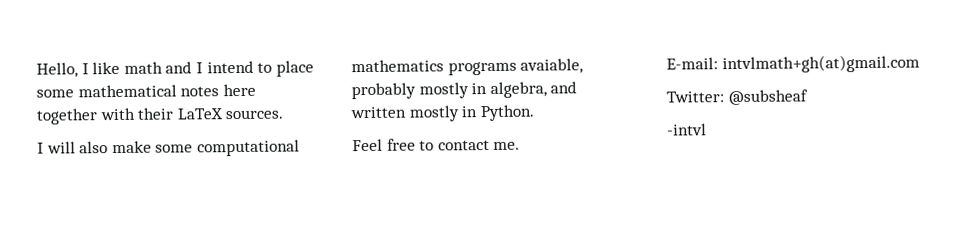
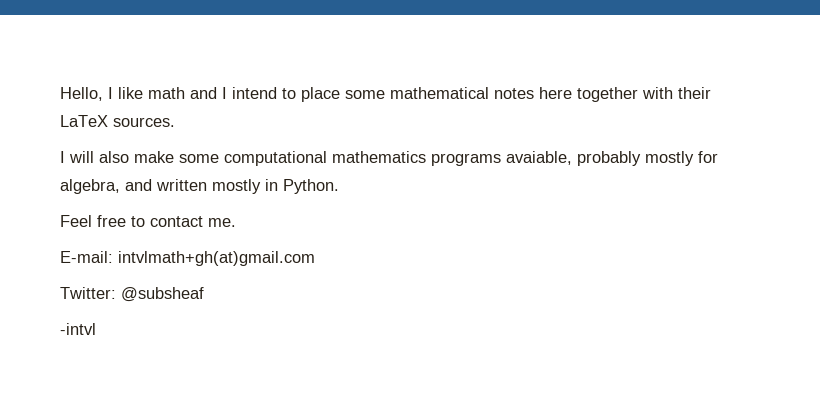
- I will also make some computational mathematics programs avaiable, probably mostly in algebra, and written mostly in Python.
+ I will also make some computational mathematics programs avaiable, probably mostly for algebra, and written mostly in Python.

